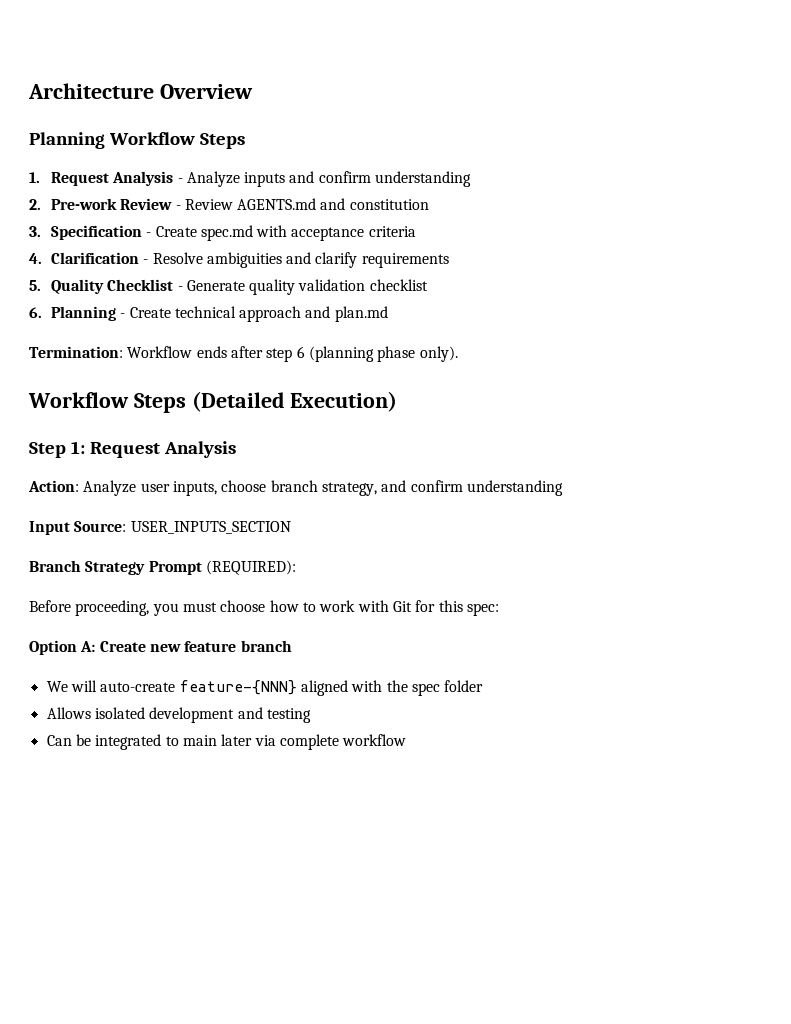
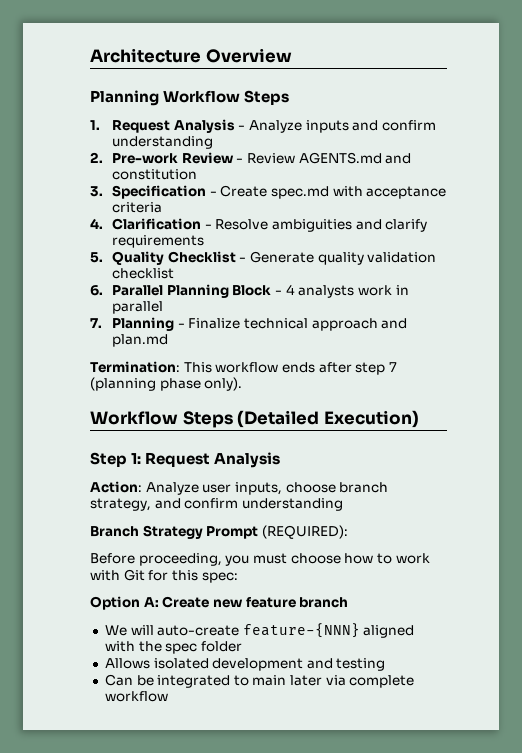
- 6. Planning - Create technical approach and plan.md
+ 6. Parallel Planning Block - 4 analysts work in parallel
+ 7. Planning - Finalize technical approach and plan.md
- Termination: Workflow ends after step 6 (planning phase only).
+ Termination: This workflow ends after step 7 (planning phase only).
- Input Source: USER_INPUTS_SECTION

